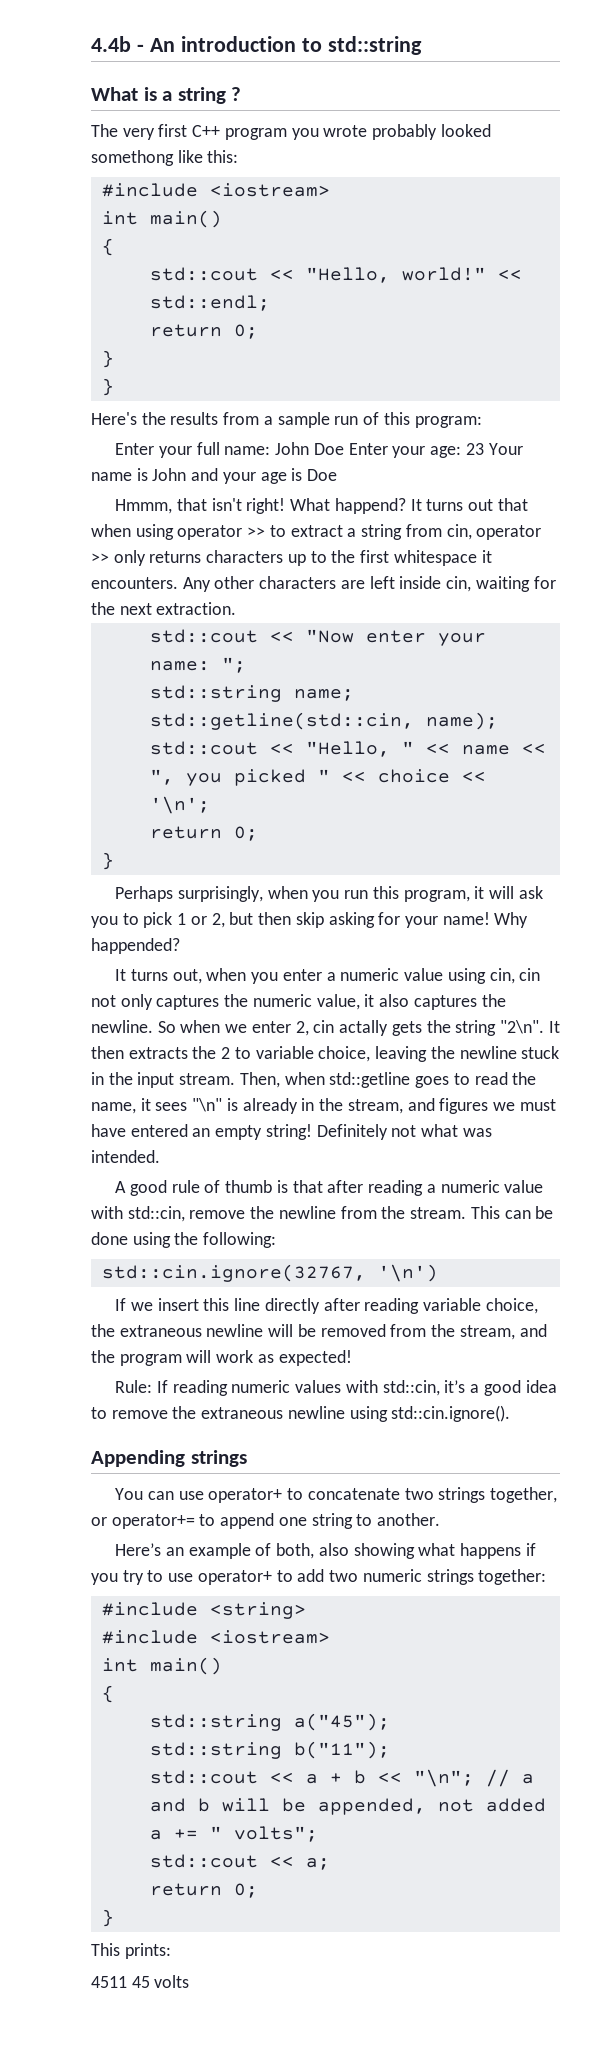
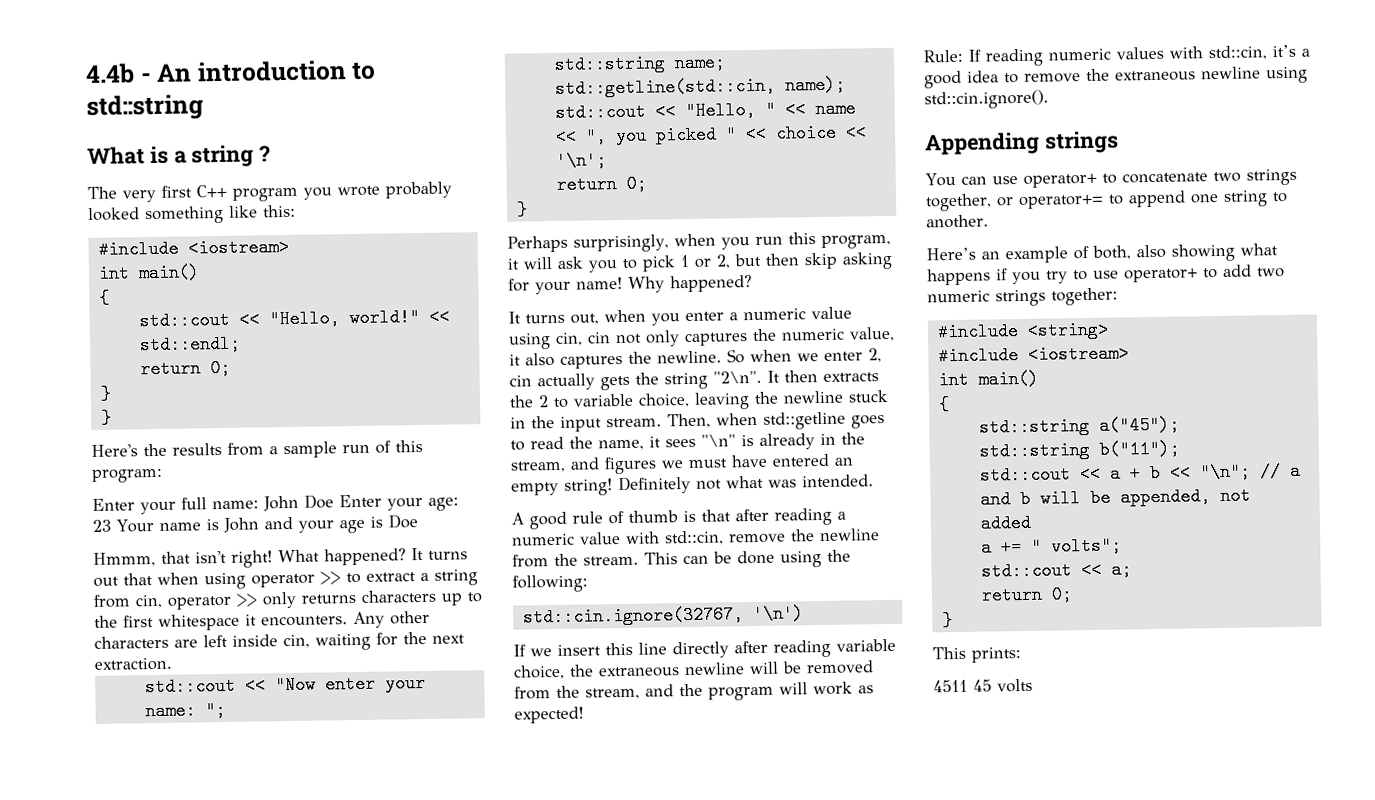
- The very first C++ program you wrote probably looked somethong like this:
+ The very first C++ program you wrote probably looked something like this:
- What happend?
+ What happened?
- Why happended?
+ Why happened?
- So when we enter 2, cin actally gets the string "2\n".
+ So when we enter 2, cin actually gets the string "2\n".

